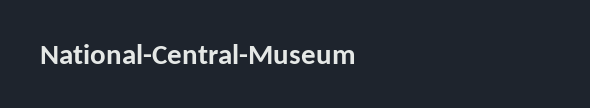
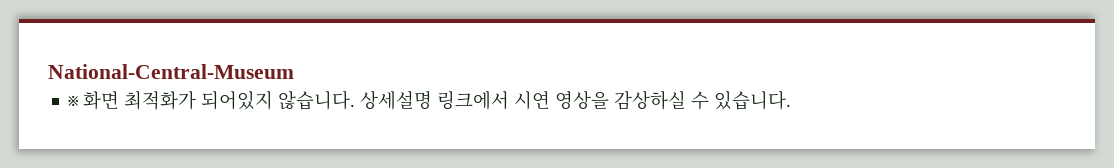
+ ※ 화면 최적화가 되어있지 않습니다. 상세설명 링크에서 시연 영상을 감상하실 수 있습니다.

